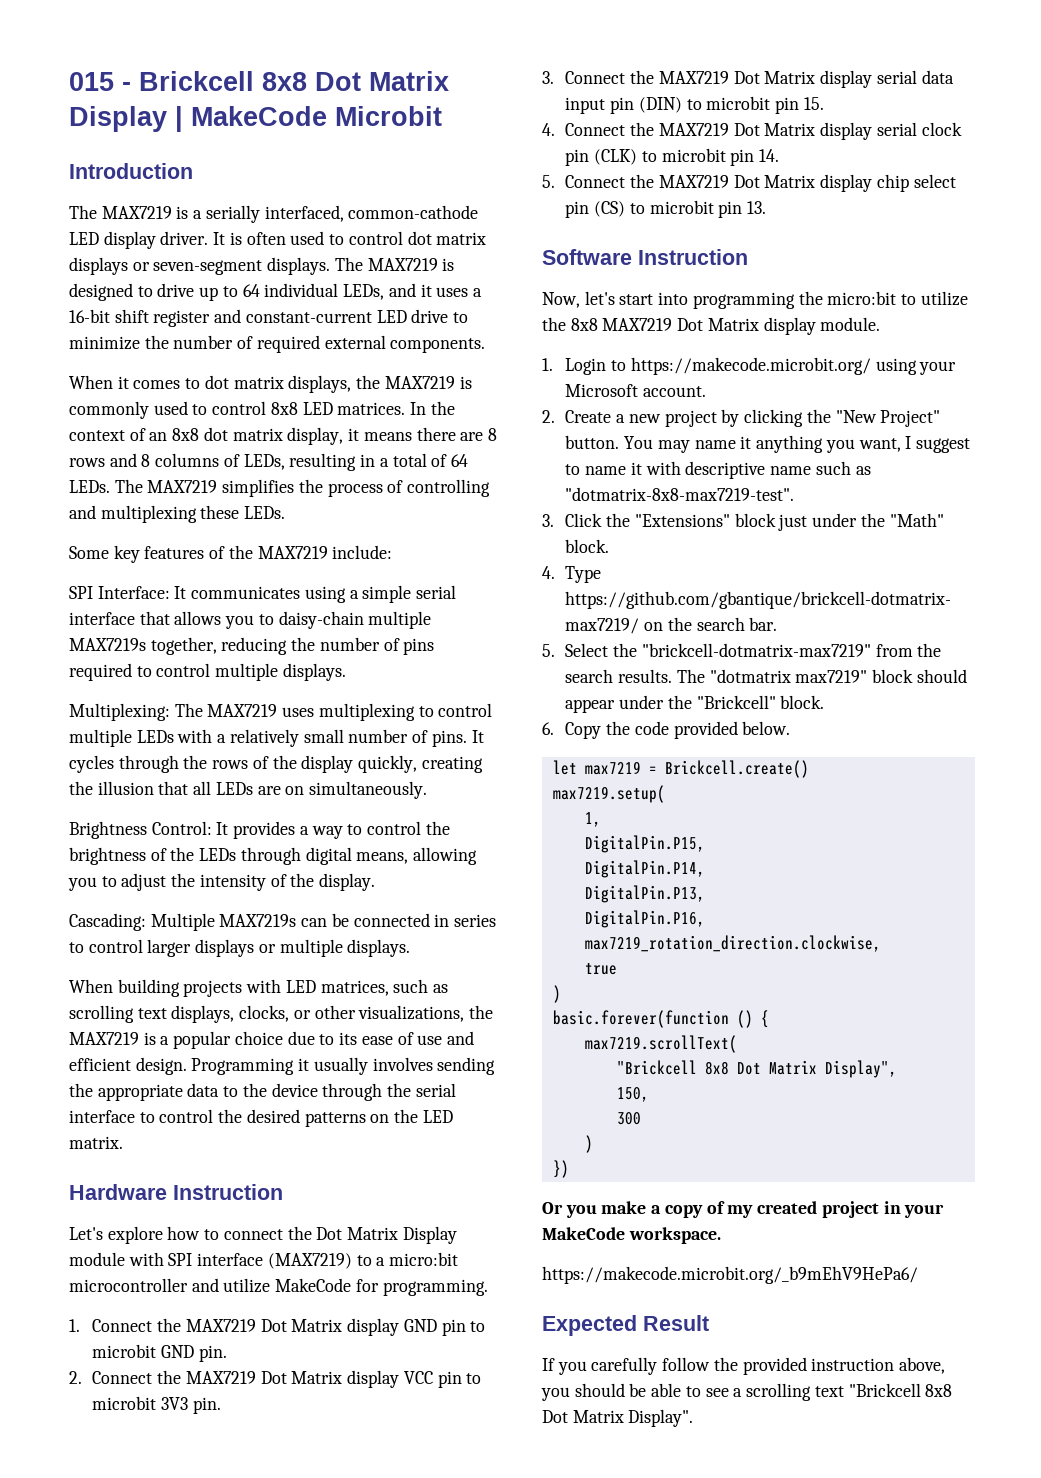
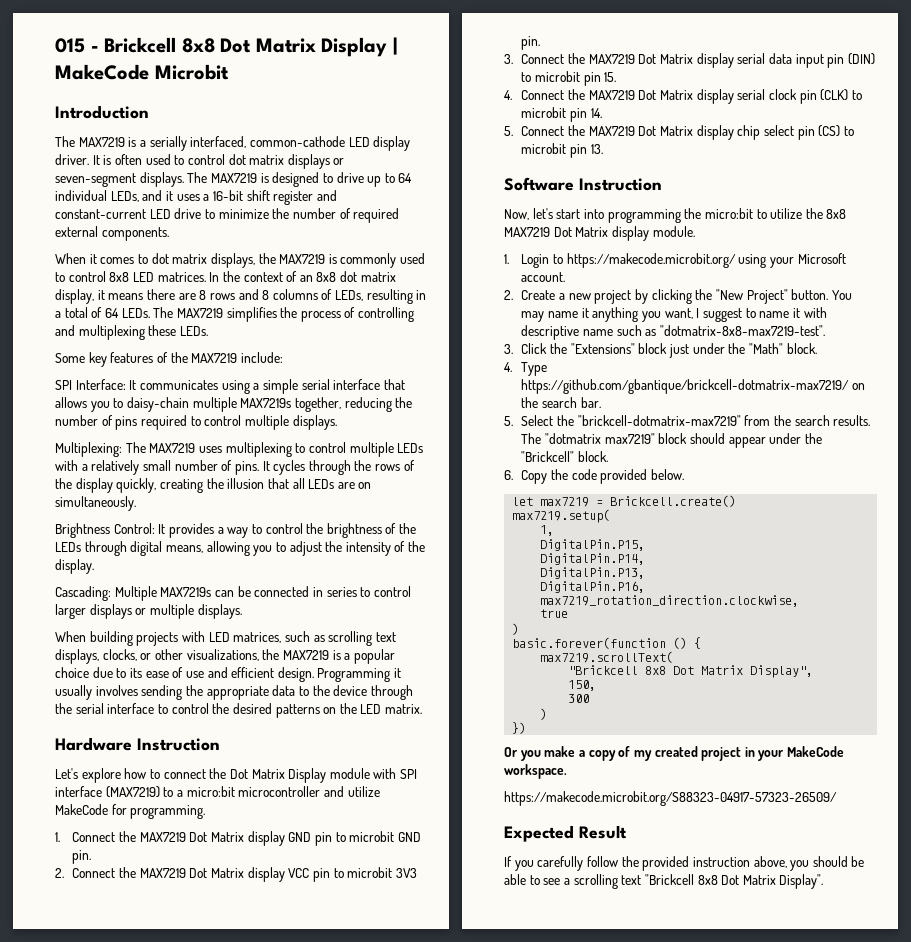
- https://makecode.microbit.org/_b9mEhV9HePa6/
+ https://makecode.microbit.org/S88323-04917-57323-26509/

